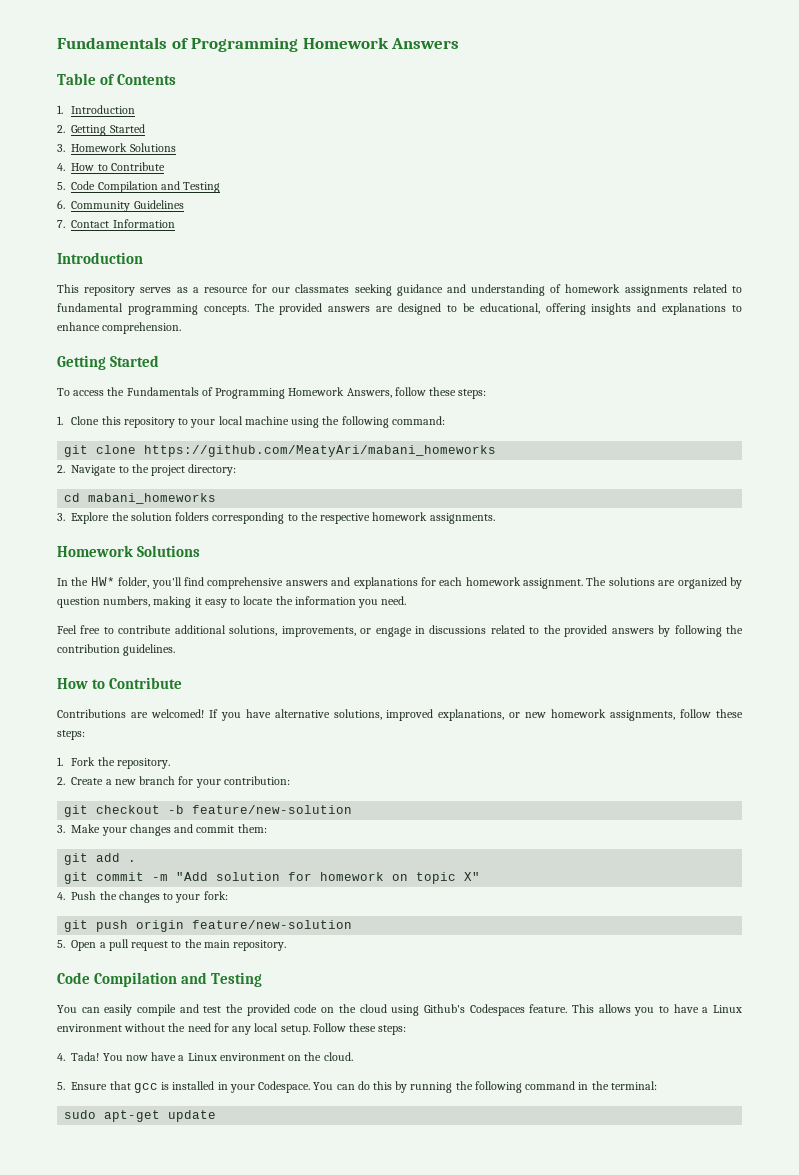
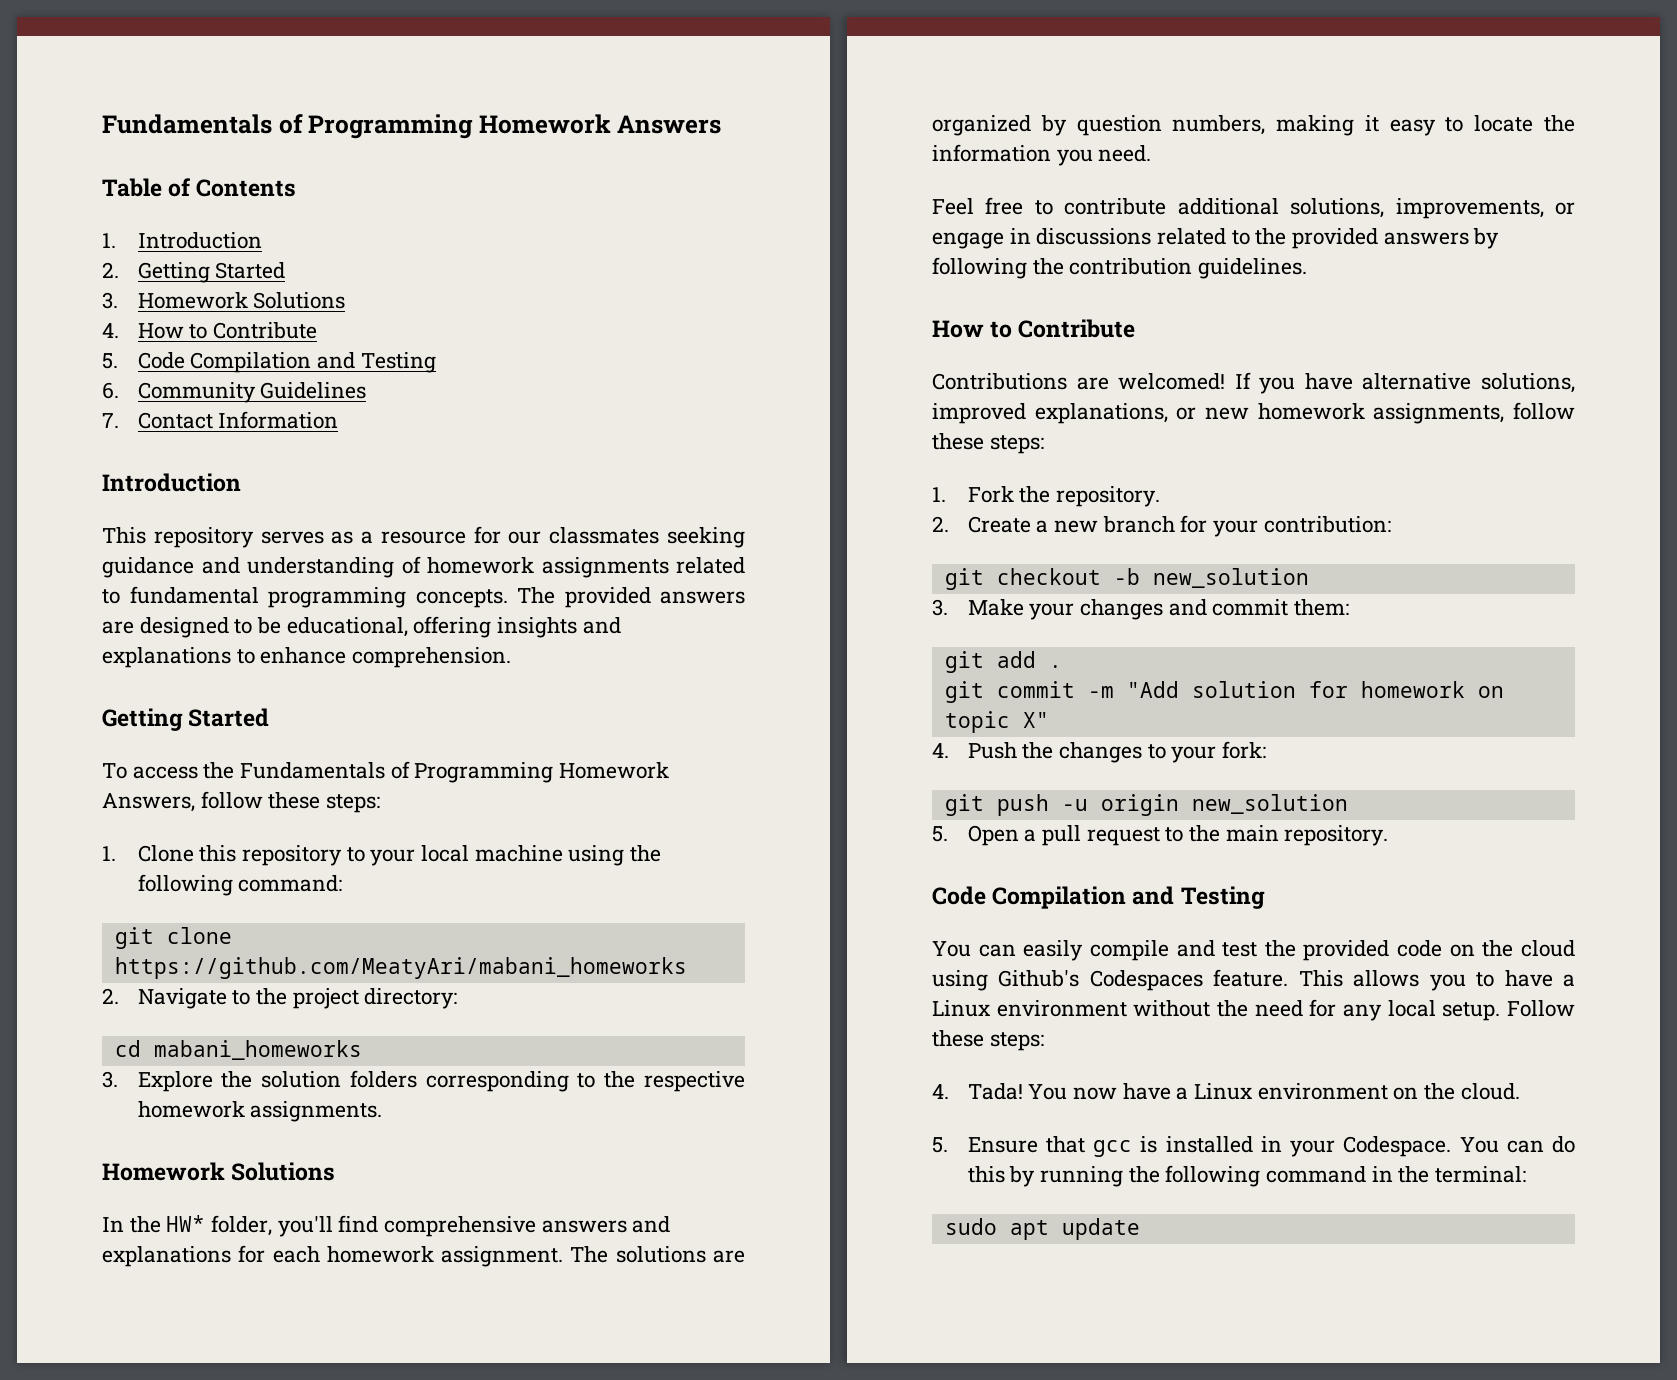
- git checkout -b feature/new-solution
+ git checkout -b new_solution
- git push origin feature/new-solution
+ git push -u origin new_solution
- sudo apt-get update
+ sudo apt update

